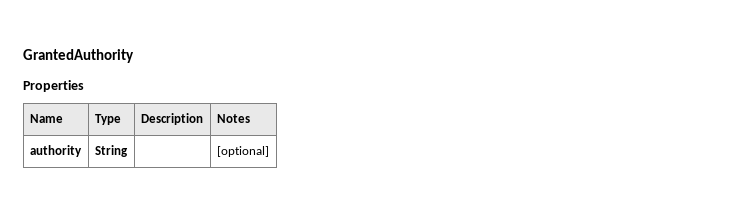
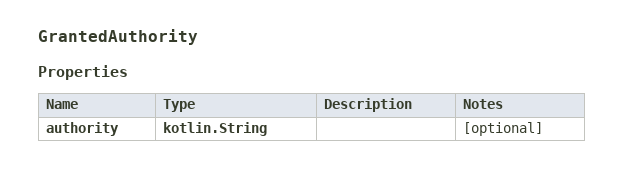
- authority | String | | [optional]
+ authority | kotlin.String | | [optional]

